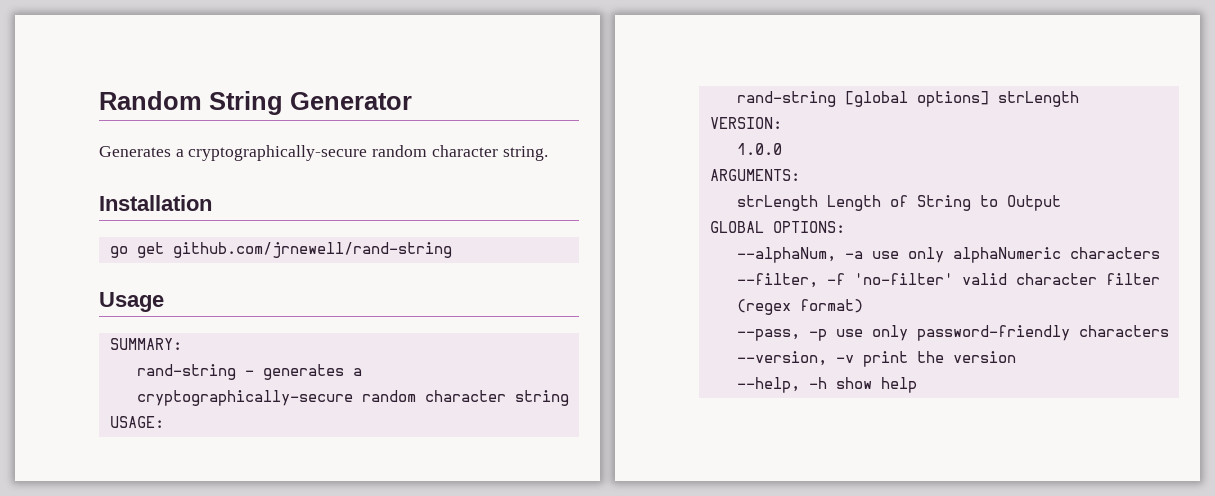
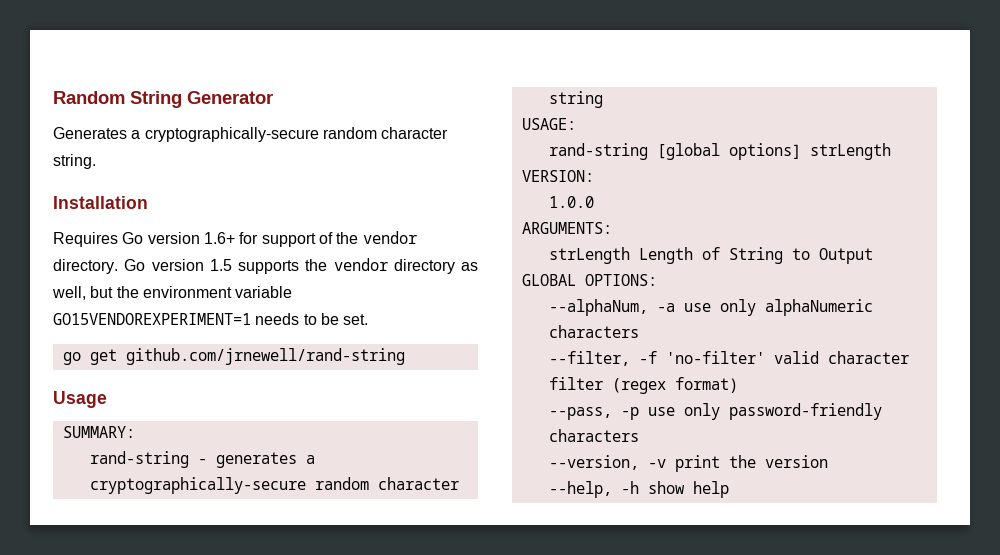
+ Requires Go version 1.6+ for support of the vendor directory. Go version 1.5 supports the vendor directory as well, but the environment variable GO15VENDOREXPERIMENT=1 needs to be set.

